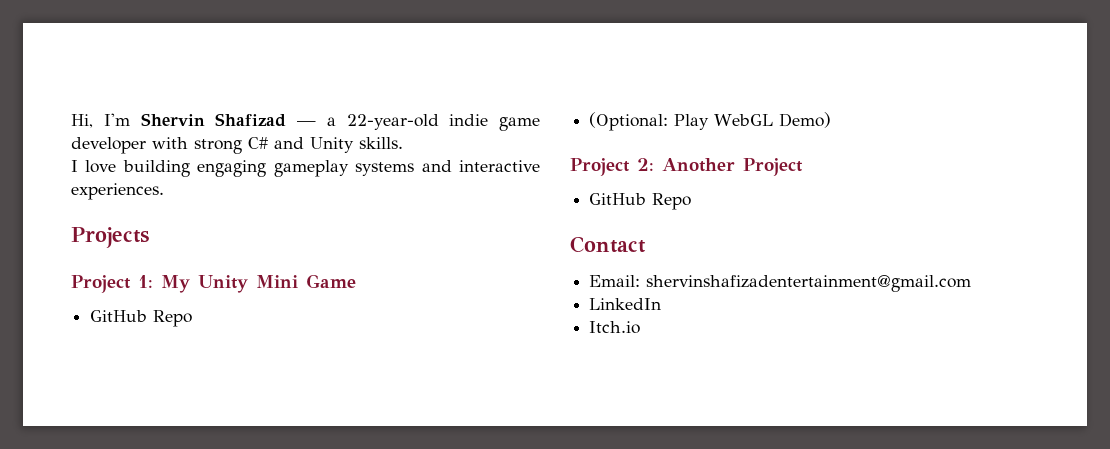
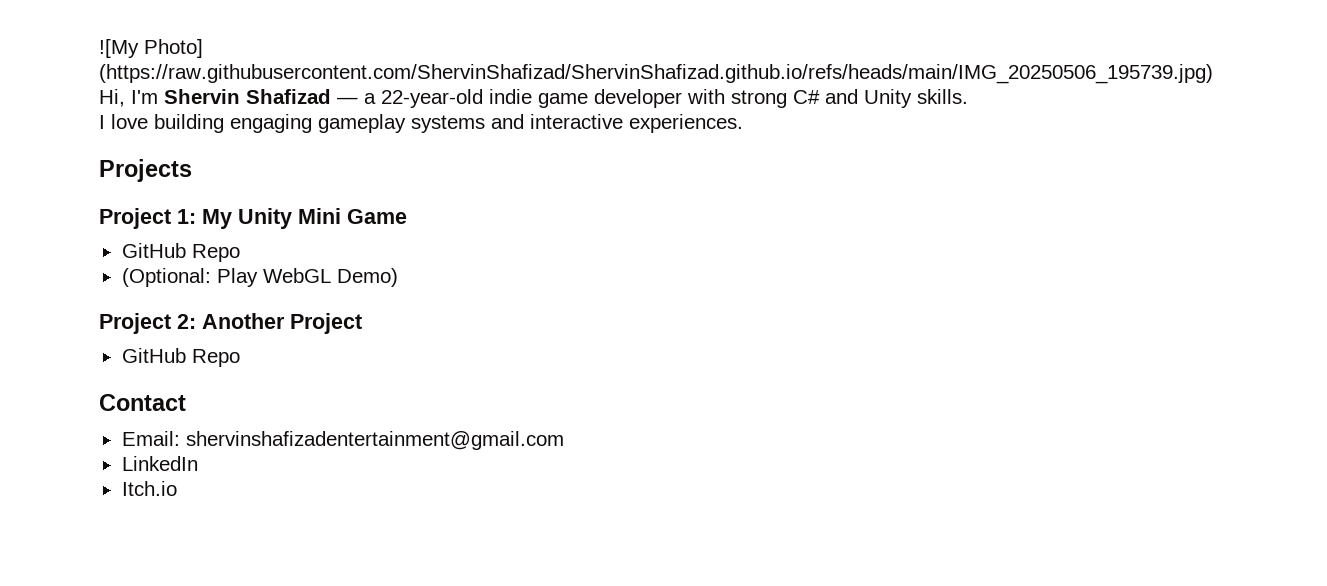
- Hi, I'm Shervin Shafizad — a 22-year-old indie game developer with strong C# and Unity skills.
+ ![My Photo] (https://raw.githubusercontent.com/ShervinShafizad/ShervinShafizad.github.io/refs/heads/main/IMG_20250506_195739.jpg) Hi, I'm Shervin Shafizad — a 22-year-old indie game developer with strong C# and Unity skills.

